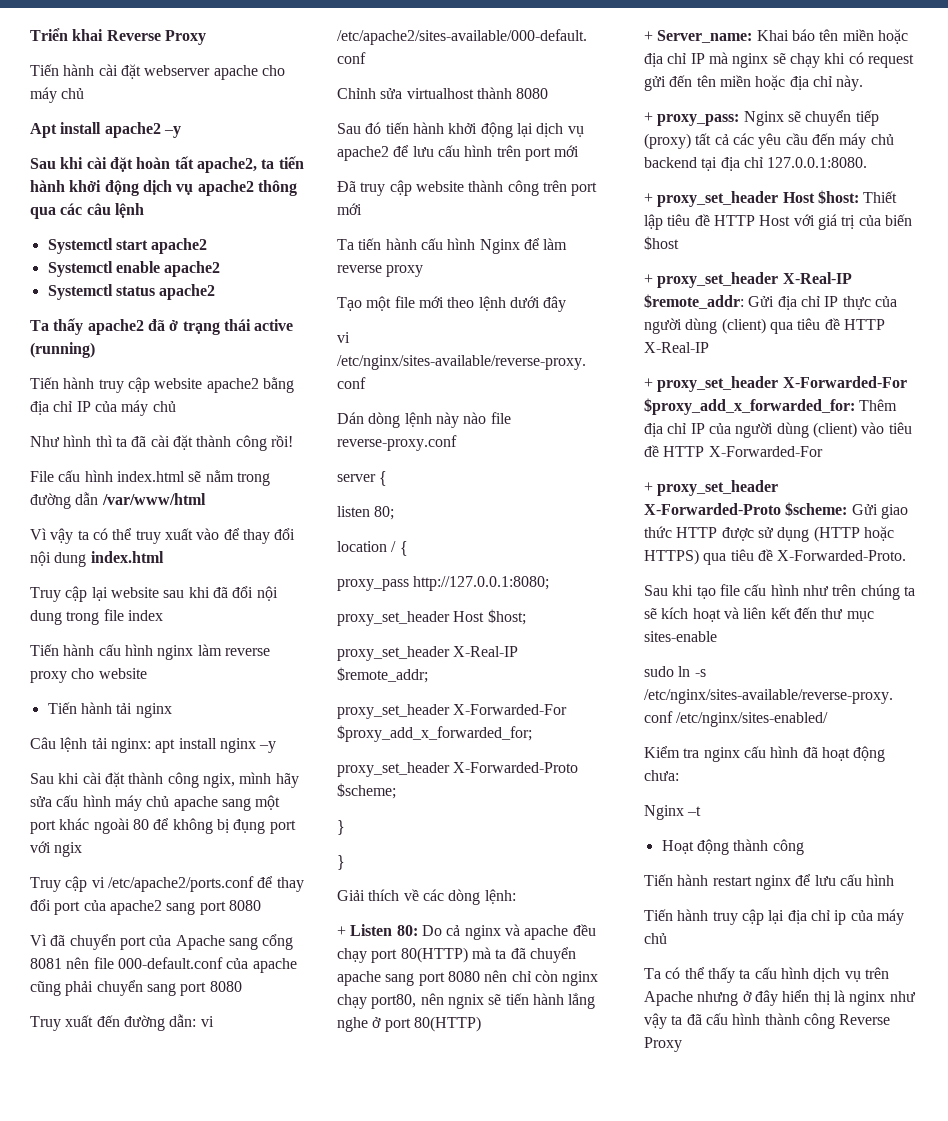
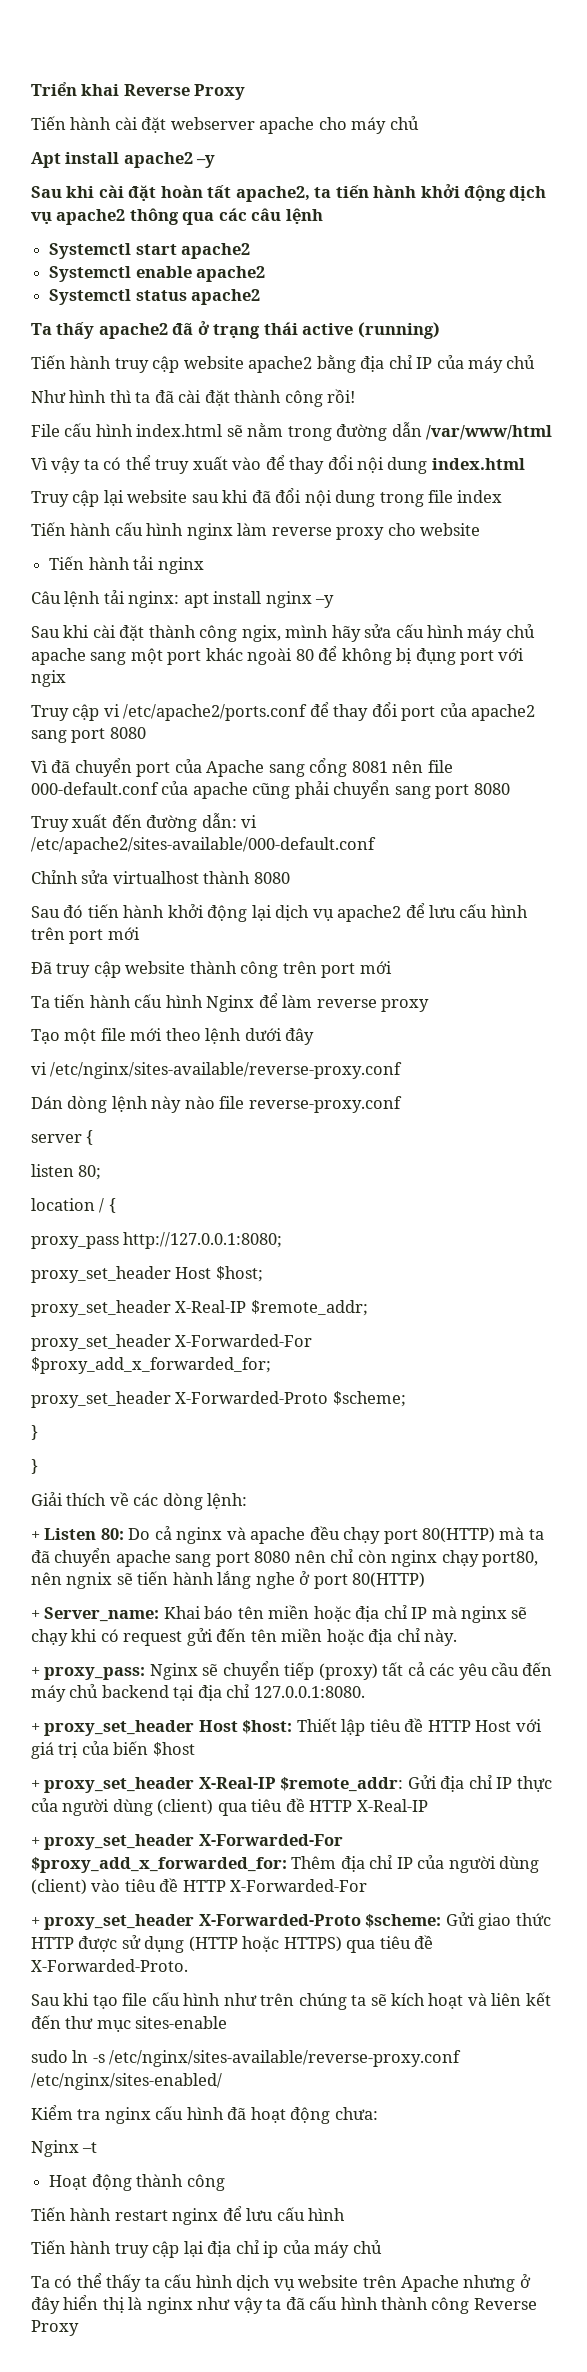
- Ta có thể thấy ta cấu hình dịch vụ trên Apache nhưng ở đây hiển thị là nginx như vậy ta đã cấu hình thành công Reverse Proxy
+ Ta có thể thấy ta cấu hình dịch vụ website trên Apache nhưng ở đây hiển thị là nginx như vậy ta đã cấu hình thành công Reverse Proxy

